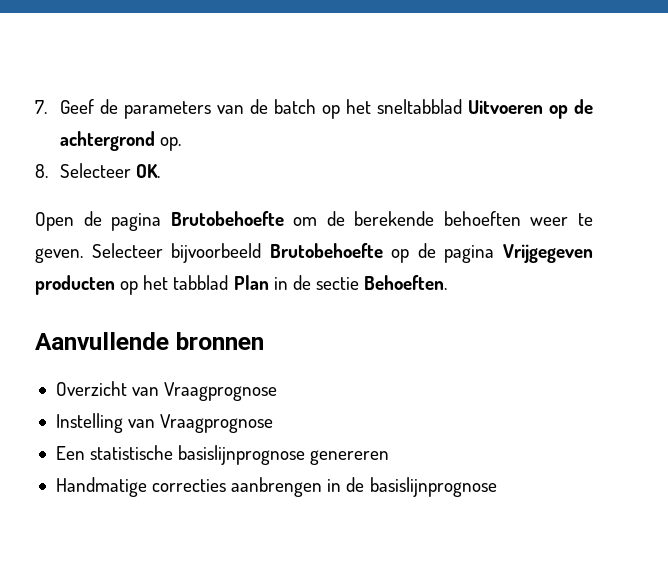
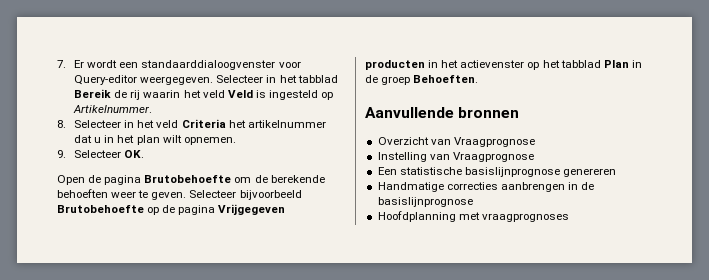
- 7. Geef de parameters van de batch op het sneltabblad Uitvoeren op de achtergrond op.
- 8. Selecteer OK.
+ 7. Er wordt een standaarddialoogvenster voor Query-editor weergegeven. Selecteer in het tabblad Bereik de rij waarin het veld Veld is ingesteld op Artikelnummer.
+ 8. Selecteer in het veld Criteria het artikelnummer dat u in het plan wilt opnemen.
+ 9. Selecteer OK.
- Selecteer bijvoorbeeld Brutobehoefte op de pagina Vrijgegeven producten op het tabblad Plan in de sectie Behoeften.
+ Selecteer bijvoorbeeld Brutobehoefte op de pagina Vrijgegeven producten in het actievenster op het tabblad Plan in de groep Behoeften.
+ Hoofdplanning met vraagprognoses

